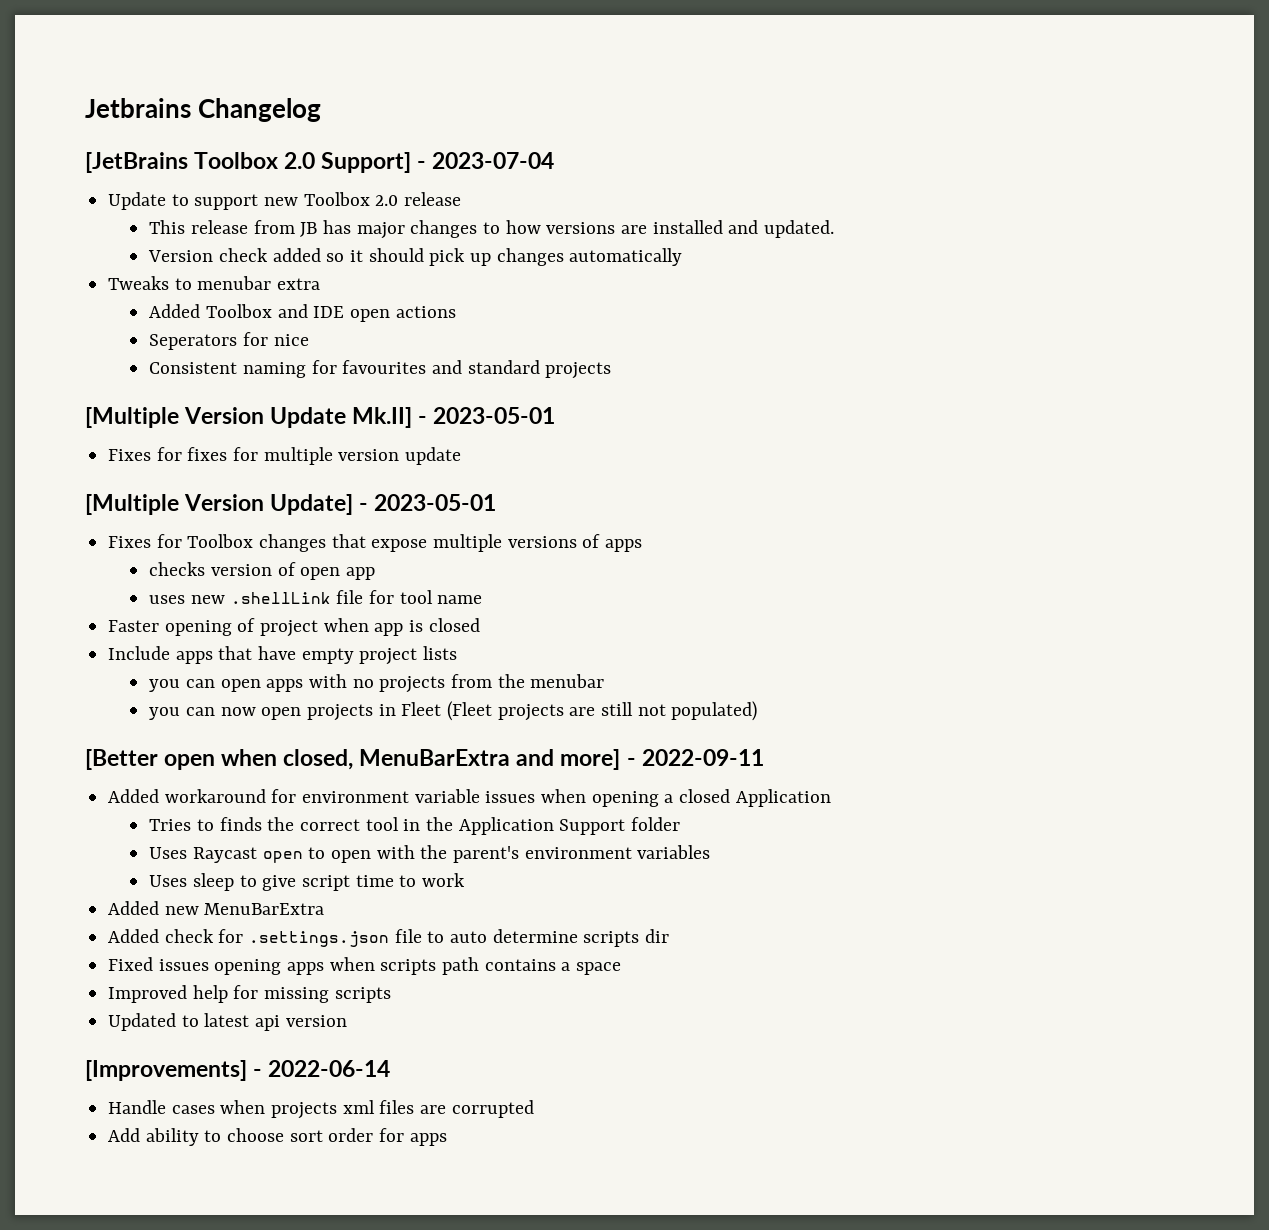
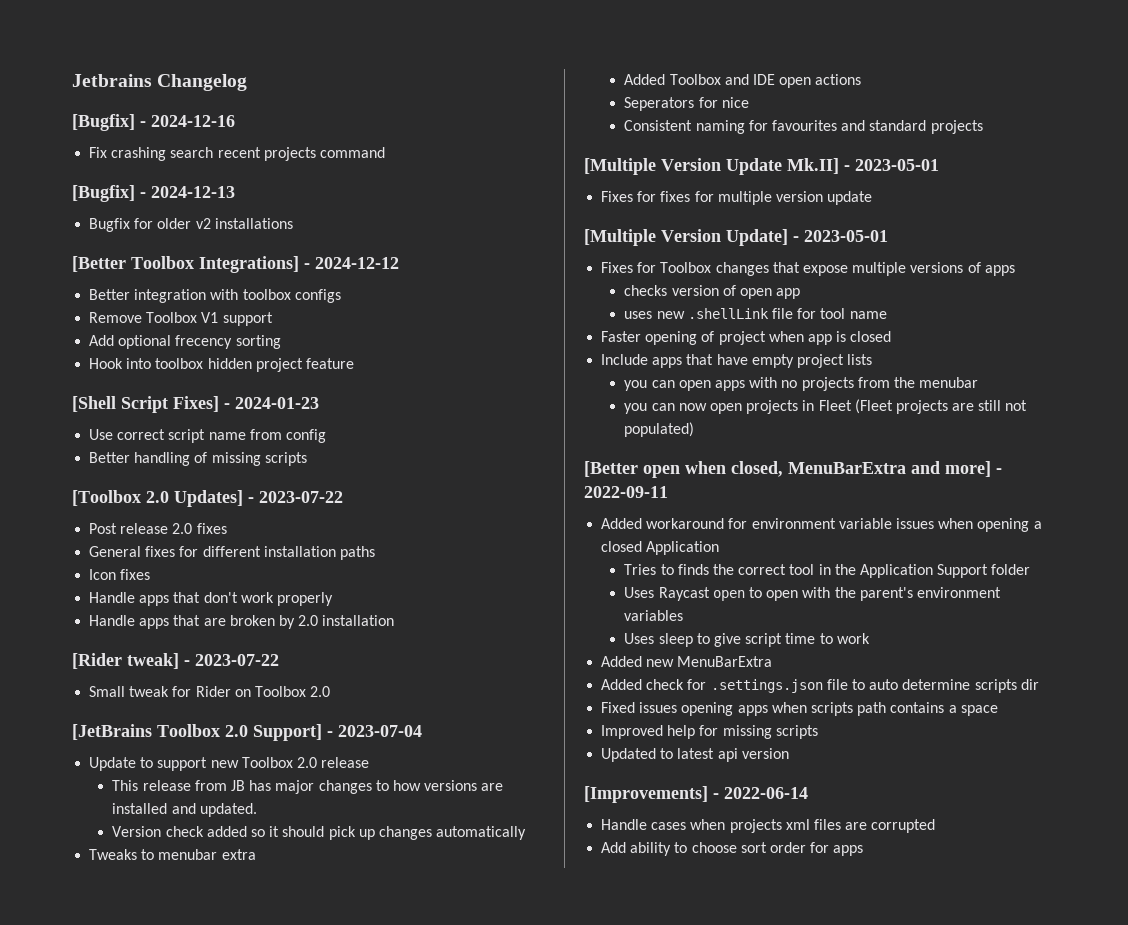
+ [Bugfix] - 2024-12-16
+ Fix crashing search recent projects command
+ [Bugfix] - 2024-12-13
+ Bugfix for older v2 installations
+ [Better Toolbox Integrations] - 2024-12-12
+ Better integration with toolbox configs
+ Remove Toolbox V1 support
+ Add optional frecency sorting
+ Hook into toolbox hidden project feature
+ [Shell Script Fixes] - 2024-01-23
+ Use correct script name from config
+ Better handling of missing scripts
+ [Toolbox 2.0 Updates] - 2023-07-22
+ Post release 2.0 fixes
+ General fixes for different installation paths
+ Icon fixes
+ Handle apps that don't work properly
+ Handle apps that are broken by 2.0 installation
+ [Rider tweak] - 2023-07-22
+ Small tweak for Rider on Toolbox 2.0

